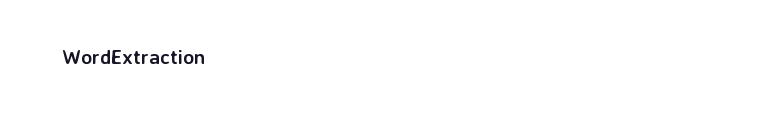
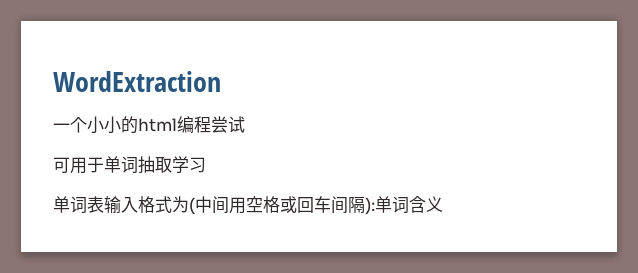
+ 一个小小的html编程尝试
+ 可用于单词抽取学习
+ 单词表输入格式为(中间用空格或回车间隔):单词含义

